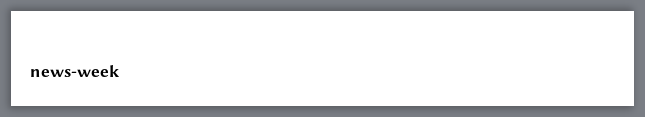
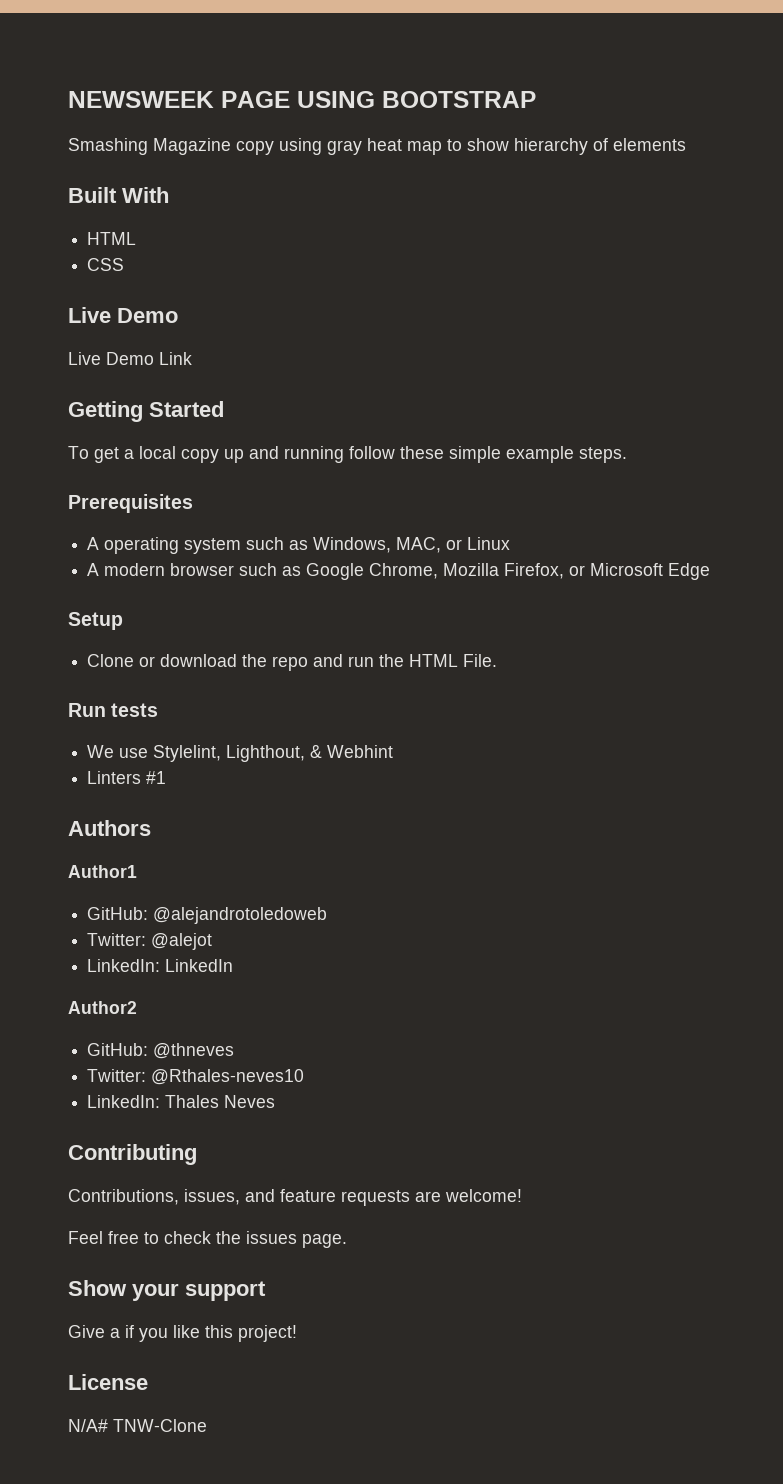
- news-week
+ NEWSWEEK PAGE USING BOOTSTRAP
+ Smashing Magazine copy using gray heat map to show hierarchy of elements
+ Built With
+ HTML
+ CSS
+ Live Demo
+ Live Demo Link
+ Getting Started
+ To get a local copy up and running follow these simple example steps.
+ Prerequisites
+ A operating system such as Windows, MAC, or Linux
+ A modern browser such as Google Chrome, Mozilla Firefox, or Microsoft Edge
+ Setup
+ Clone or download the repo and run the HTML File.
+ Run tests
+ We use Stylelint, Lighthout, & Webhint
+ Linters #1
+ Authors
+ Author1
+ GitHub: @alejandrotoledoweb
+ Twitter: @alejot
+ LinkedIn: LinkedIn
+ Author2
+ GitHub: @thneves
+ Twitter: @Rthales-neves10
+ LinkedIn: Thales Neves
+ Contributing
+ Contributions, issues, and feature requests are welcome!
+ Feel free to check the issues page.
+ Show your support
+ Give a if you like this project!
+ License
+ N/A# TNW-Clone

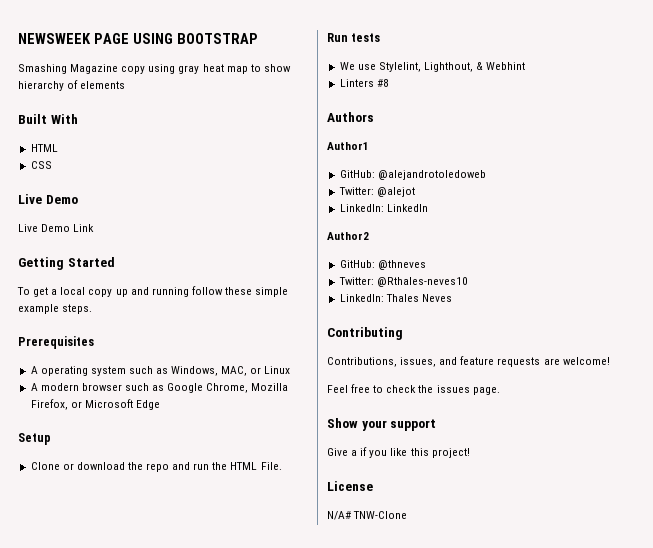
- Linters #1
+ Linters #8

